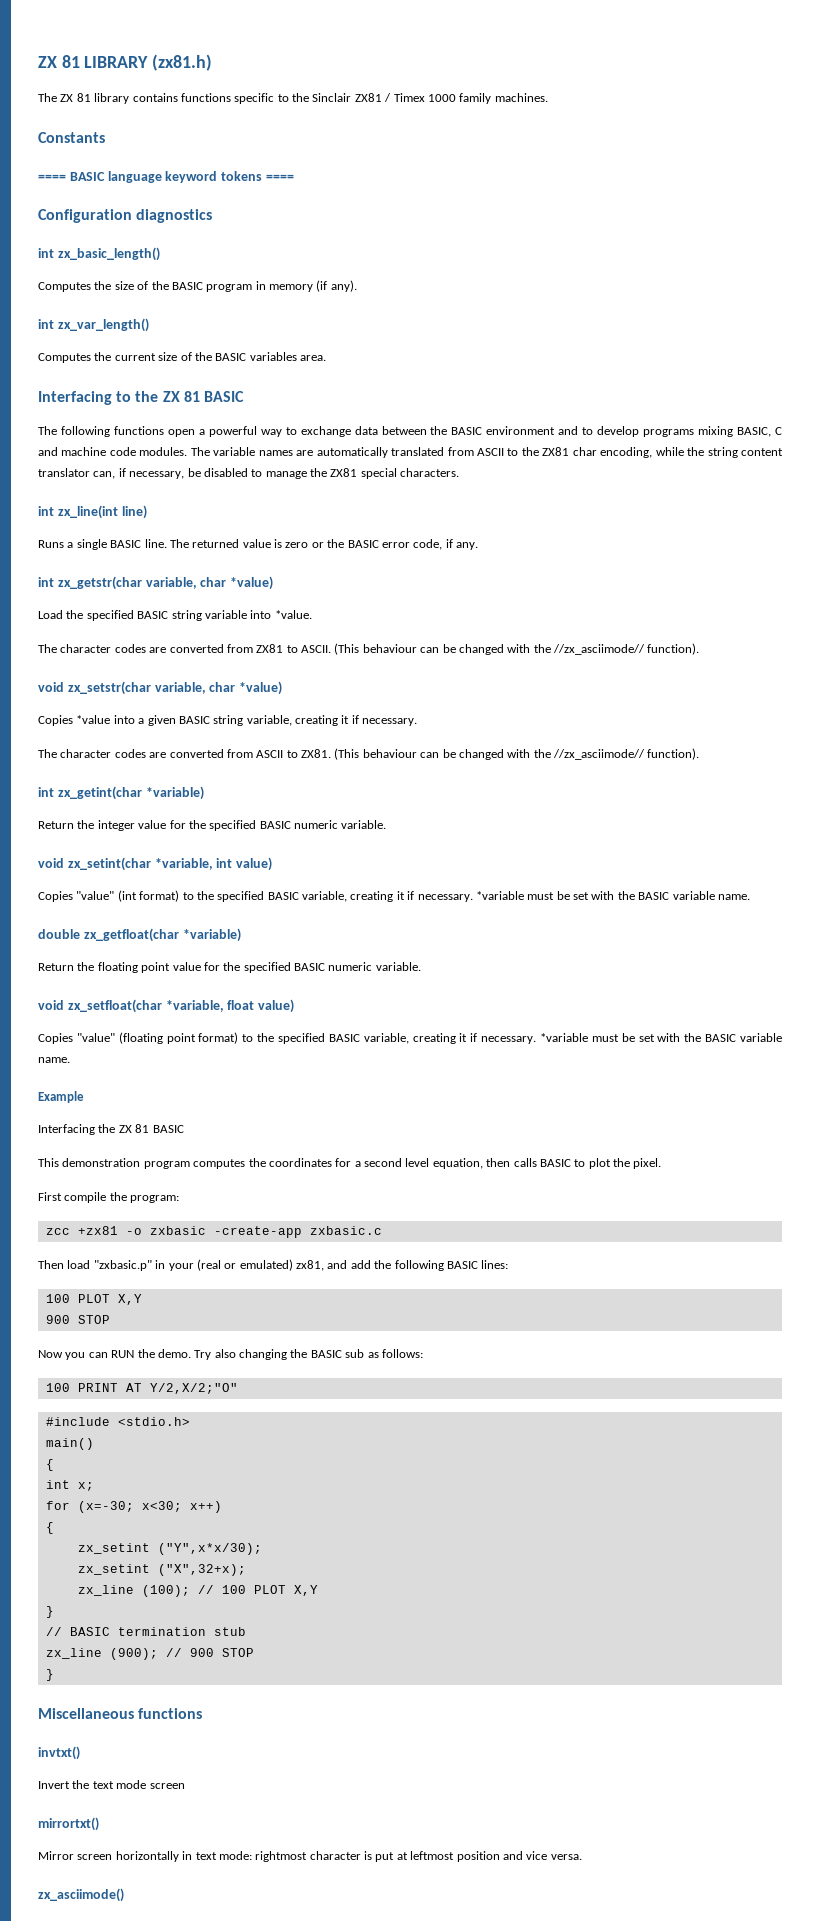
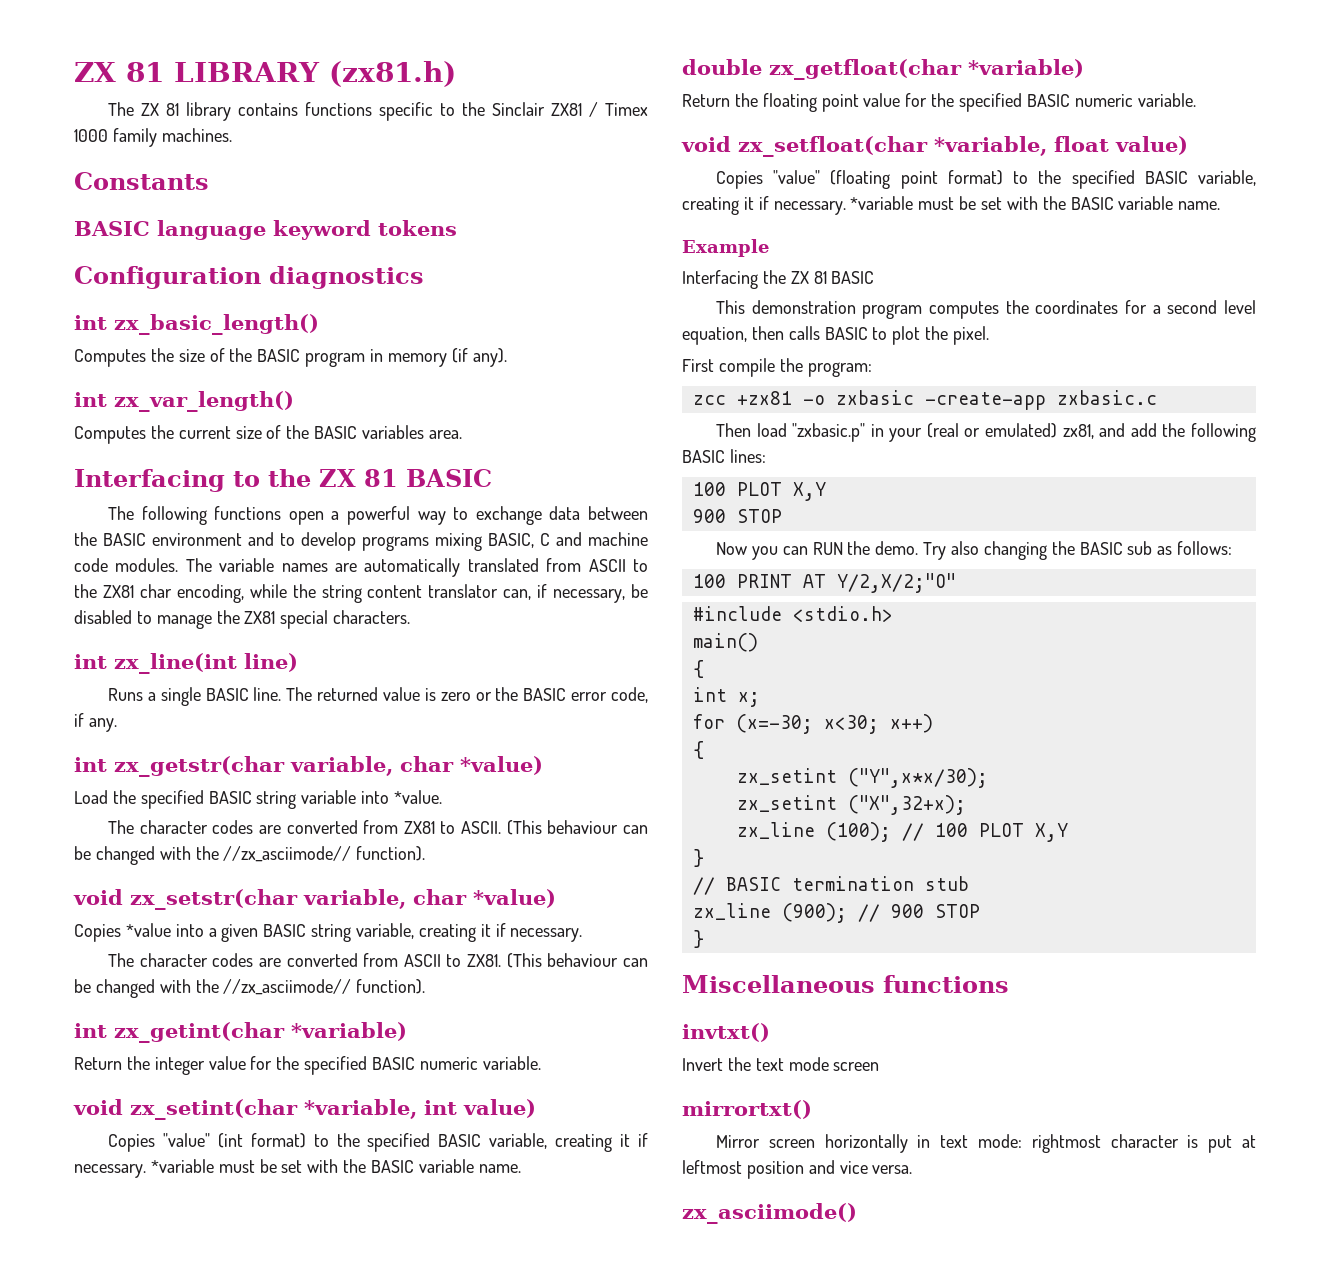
- ==== BASIC language keyword tokens ====
+ BASIC language keyword tokens

